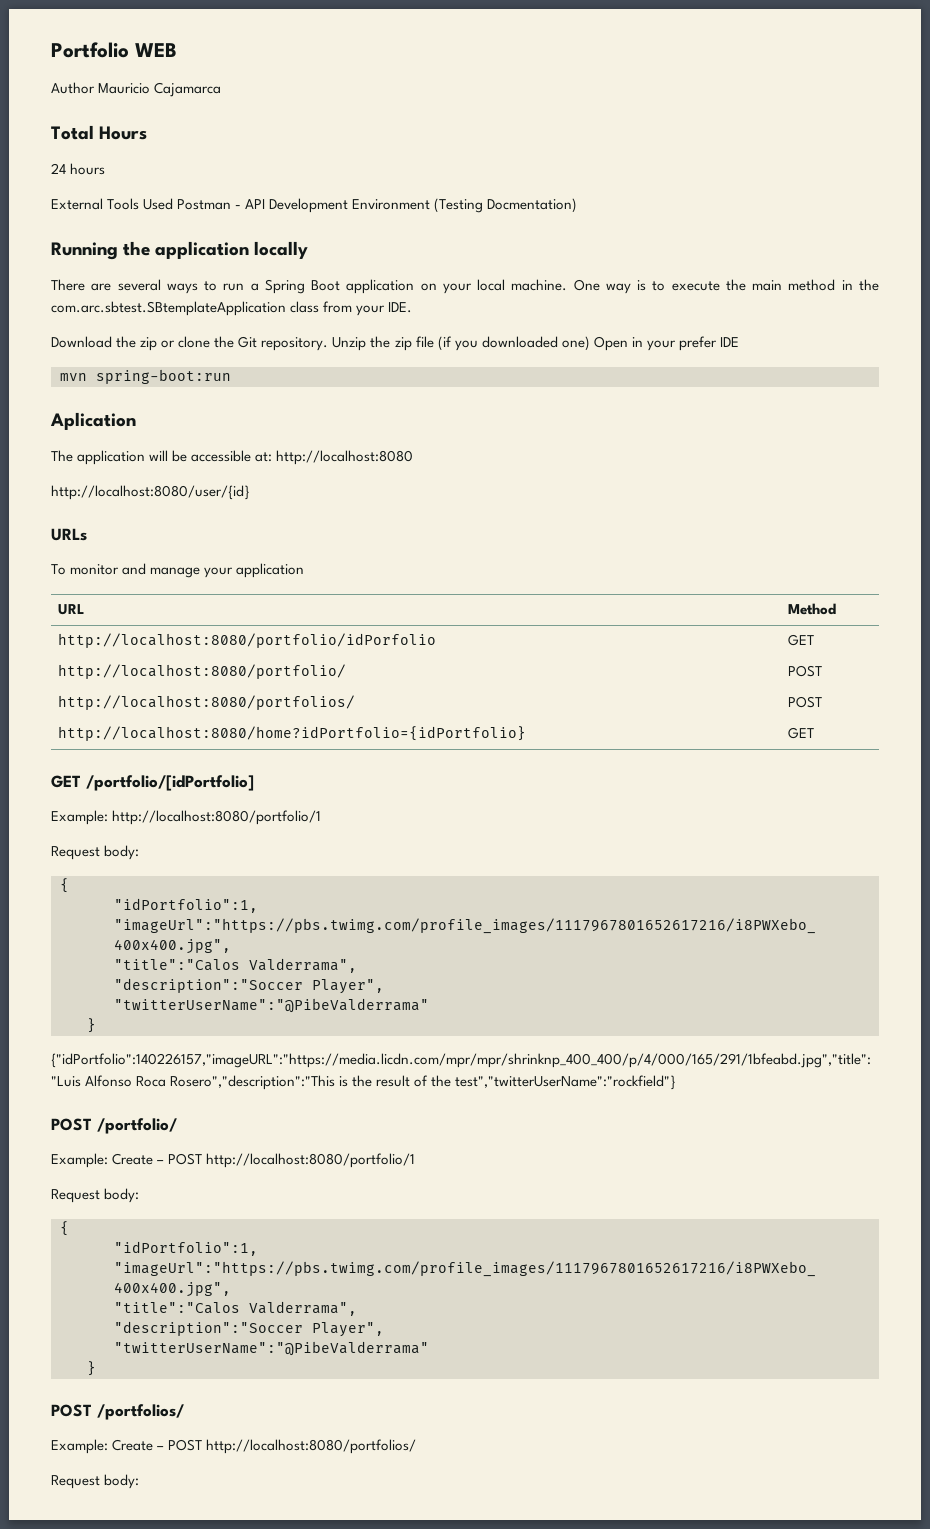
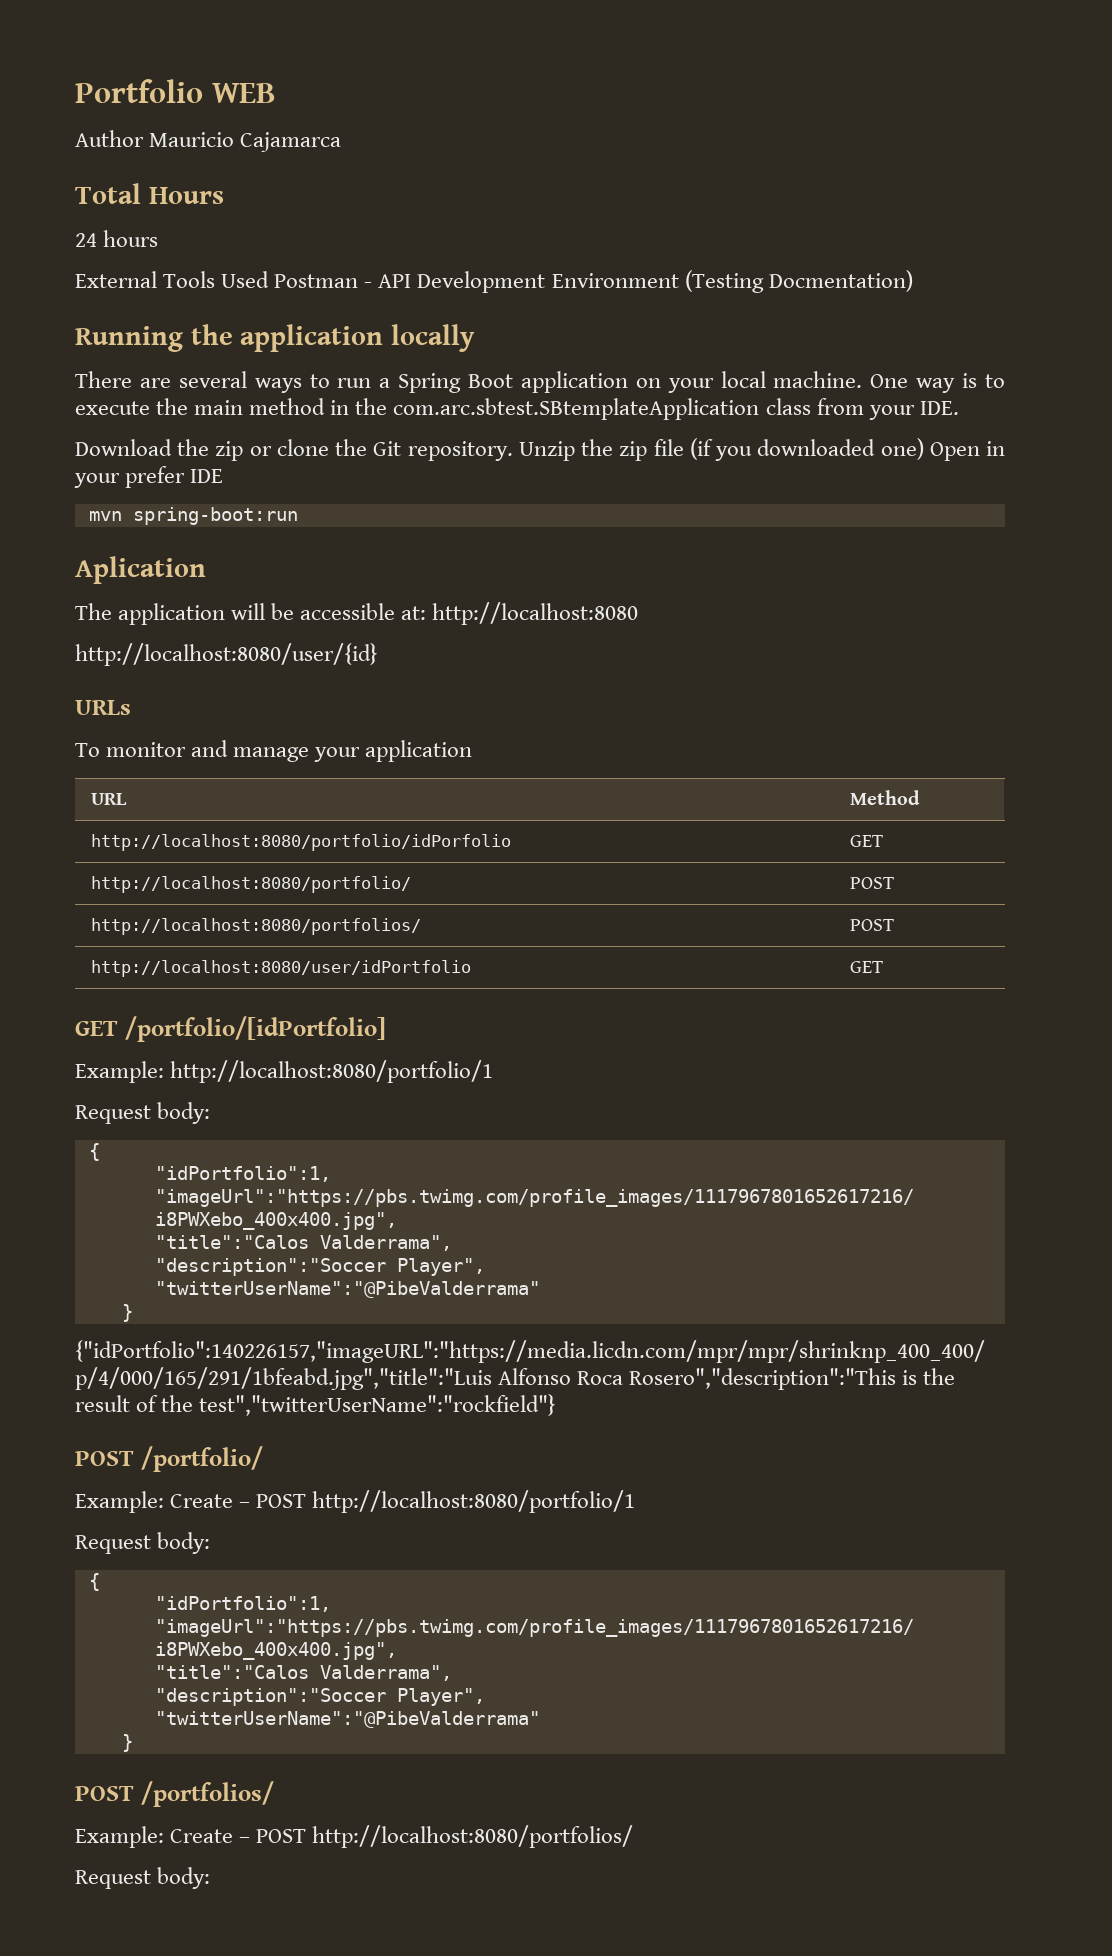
- http://localhost:8080/home?idPortfolio={idPortfolio} | GET
+ http://localhost:8080/user/idPortfolio | GET

